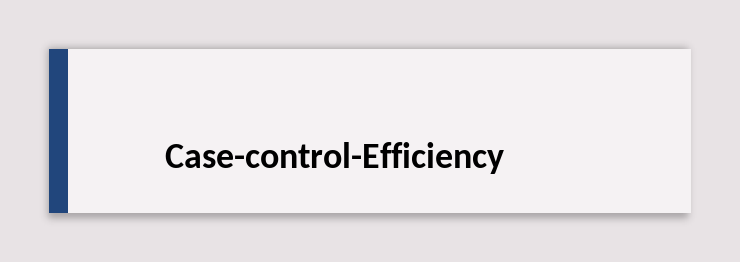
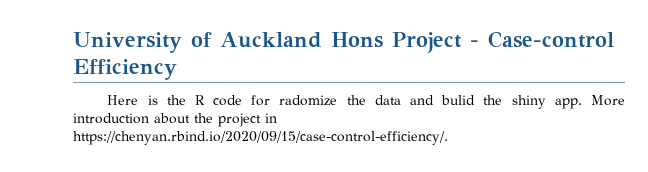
- Case-control-Efficiency
+ University of Auckland Hons Project - Case-control Efficiency
+ Here is the R code for radomize the data and bulid the shiny app. More introduction about the project in https://chenyan.rbind.io/2020/09/15/case-control-efficiency/.

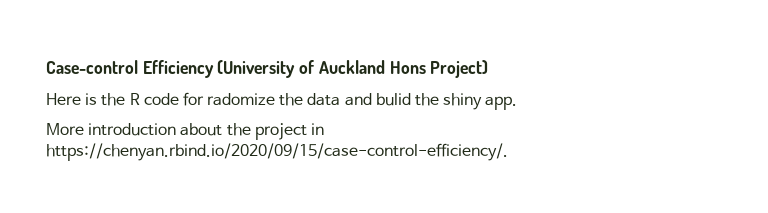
- University of Auckland Hons Project - Case-control Efficiency
+ Case-control Efficiency (University of Auckland Hons Project)
- Here is the R code for radomize the data and bulid the shiny app. More introduction about the project in https://chenyan.rbind.io/2020/09/15/case-control-efficiency/.
+ Here is the R code for radomize the data and bulid the shiny app.
+ More introduction about the project in https://chenyan.rbind.io/2020/09/15/case-control-efficiency/.

